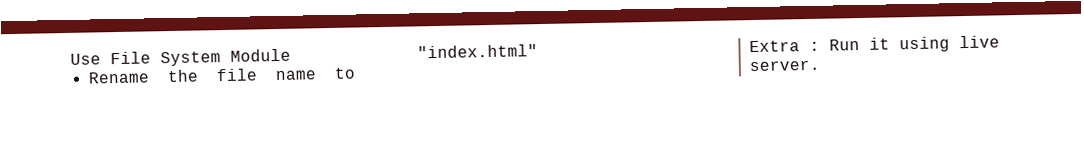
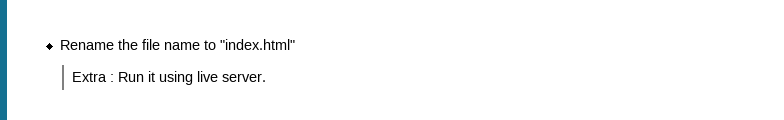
- Use File System Module

